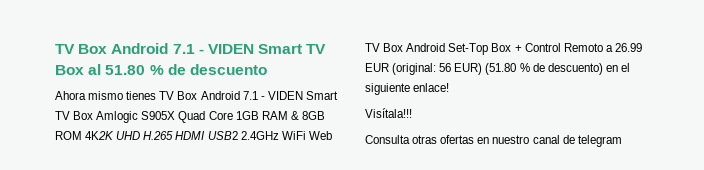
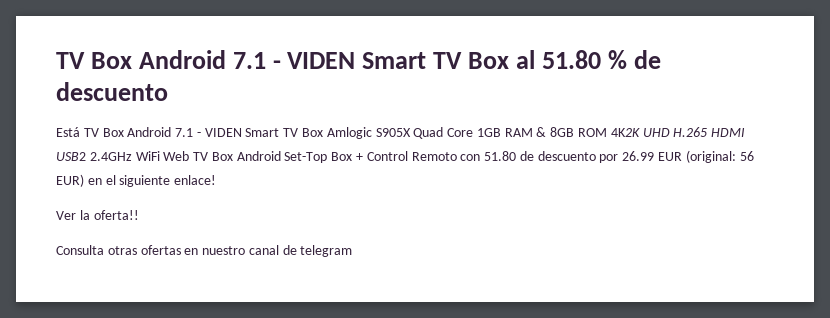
- Ahora mismo tienes TV Box Android 7.1 - VIDEN Smart TV Box Amlogic S905X Quad Core 1GB RAM & 8GB ROM 4K2K UHD H.265 HDMI USB2 2.4GHz WiFi Web TV Box Android Set-Top Box + Control Remoto a 26.99 EUR (original: 56 EUR) (51.80 % de descuento) en el siguiente enlace!
+ Está TV Box Android 7.1 - VIDEN Smart TV Box Amlogic S905X Quad Core 1GB RAM & 8GB ROM 4K2K UHD H.265 HDMI USB2 2.4GHz WiFi Web TV Box Android Set-Top Box + Control Remoto con 51.80 de descuento por 26.99 EUR (original: 56 EUR) en el siguiente enlace!
- Visítala!!!
+ Ver la oferta!!

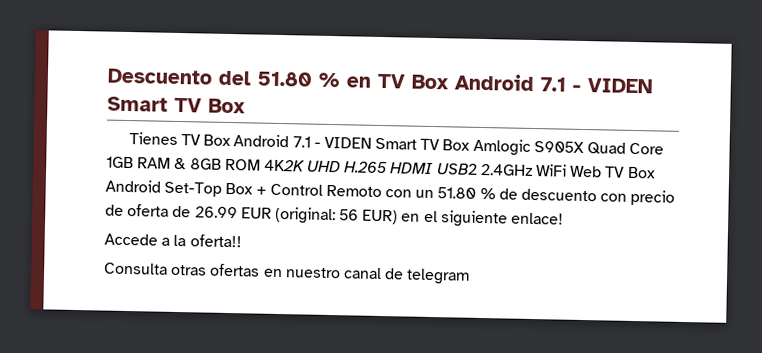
- TV Box Android 7.1 - VIDEN Smart TV Box al 51.80 % de descuento
- Está TV Box Android 7.1 - VIDEN Smart TV Box Amlogic S905X Quad Core 1GB RAM & 8GB ROM 4K2K UHD H.265 HDMI USB2 2.4GHz WiFi Web TV Box Android Set-Top Box + Control Remoto con 51.80 de descuento por 26.99 EUR (original: 56 EUR) en el siguiente enlace!
+ Descuento del 51.80 % en TV Box Android 7.1 - VIDEN Smart TV Box
+ Tienes TV Box Android 7.1 - VIDEN Smart TV Box Amlogic S905X Quad Core 1GB RAM & 8GB ROM 4K2K UHD H.265 HDMI USB2 2.4GHz WiFi Web TV Box Android Set-Top Box + Control Remoto con un 51.80 % de descuento con precio de oferta de 26.99 EUR (original: 56 EUR) en el siguiente enlace!
- Ver la oferta!!
+ Accede a la oferta!!

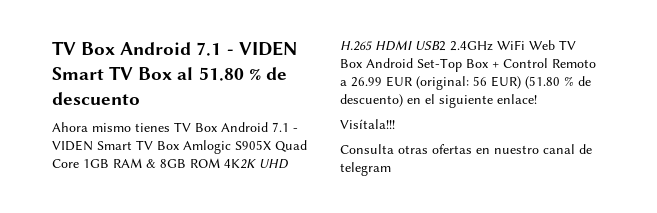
- Descuento del 51.80 % en TV Box Android 7.1 - VIDEN Smart TV Box
- Tienes TV Box Android 7.1 - VIDEN Smart TV Box Amlogic S905X Quad Core 1GB RAM & 8GB ROM 4K2K UHD H.265 HDMI USB2 2.4GHz WiFi Web TV Box Android Set-Top Box + Control Remoto con un 51.80 % de descuento con precio de oferta de 26.99 EUR (original: 56 EUR) en el siguiente enlace!
+ TV Box Android 7.1 - VIDEN Smart TV Box al 51.80 % de descuento
+ Ahora mismo tienes TV Box Android 7.1 - VIDEN Smart TV Box Amlogic S905X Quad Core 1GB RAM & 8GB ROM 4K2K UHD H.265 HDMI USB2 2.4GHz WiFi Web TV Box Android Set-Top Box + Control Remoto a 26.99 EUR (original: 56 EUR) (51.80 % de descuento) en el siguiente enlace!
- Accede a la oferta!!
+ Visítala!!!

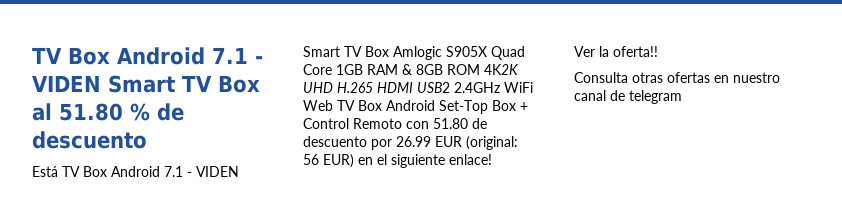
- Ahora mismo tienes TV Box Android 7.1 - VIDEN Smart TV Box Amlogic S905X Quad Core 1GB RAM & 8GB ROM 4K2K UHD H.265 HDMI USB2 2.4GHz WiFi Web TV Box Android Set-Top Box + Control Remoto a 26.99 EUR (original: 56 EUR) (51.80 % de descuento) en el siguiente enlace!
+ Está TV Box Android 7.1 - VIDEN Smart TV Box Amlogic S905X Quad Core 1GB RAM & 8GB ROM 4K2K UHD H.265 HDMI USB2 2.4GHz WiFi Web TV Box Android Set-Top Box + Control Remoto con 51.80 de descuento por 26.99 EUR (original: 56 EUR) en el siguiente enlace!
- Visítala!!!
+ Ver la oferta!!

